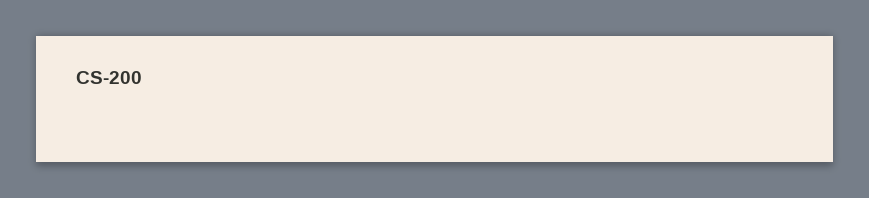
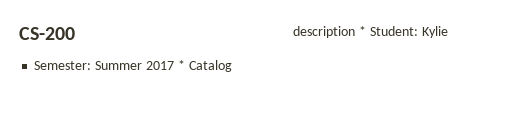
+ Semester: Summer 2017 * Catalog description * Student: Kylie

